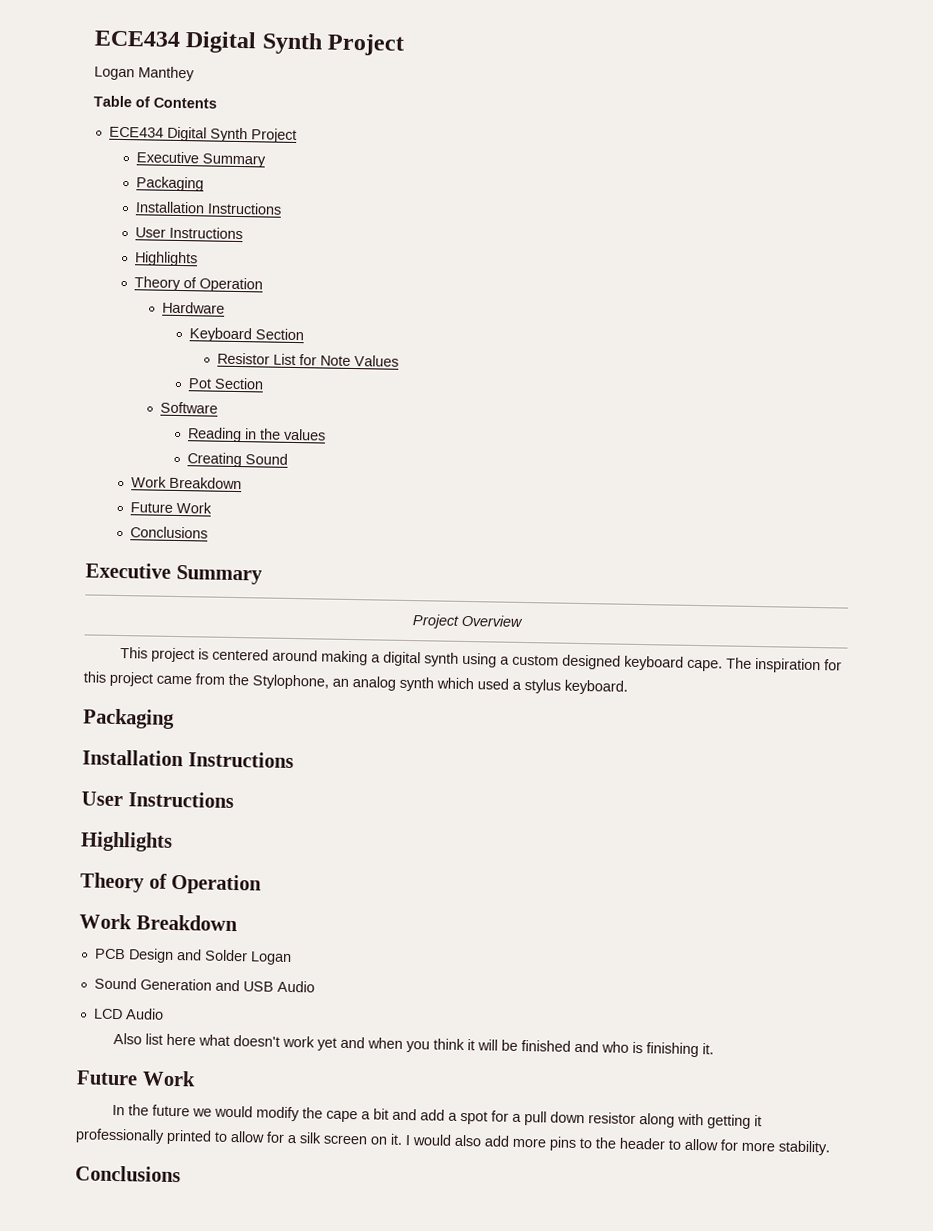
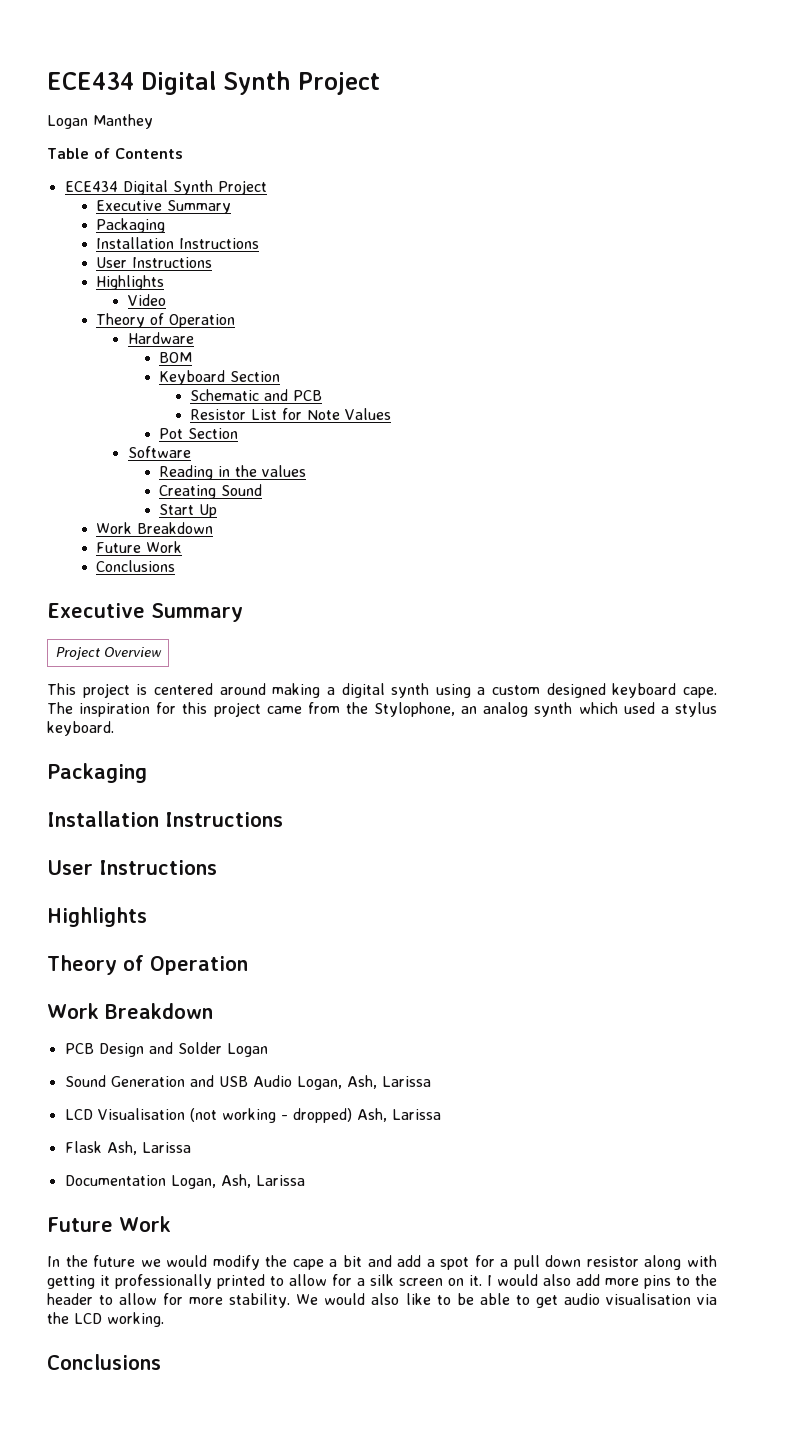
+ Video
+ BOM
+ Schematic and PCB
+ Start Up
- Sound Generation and USB Audio
- LCD Audio
- Also list here what doesn't work yet and when you think it will be finished and who is finishing it.
+ Sound Generation and USB Audio Logan, Ash, Larissa
+ LCD Visualisation (not working - dropped) Ash, Larissa
+ Flask Ash, Larissa
+ Documentation Logan, Ash, Larissa
+ We would also like to be able to get audio visualisation via the LCD working.

